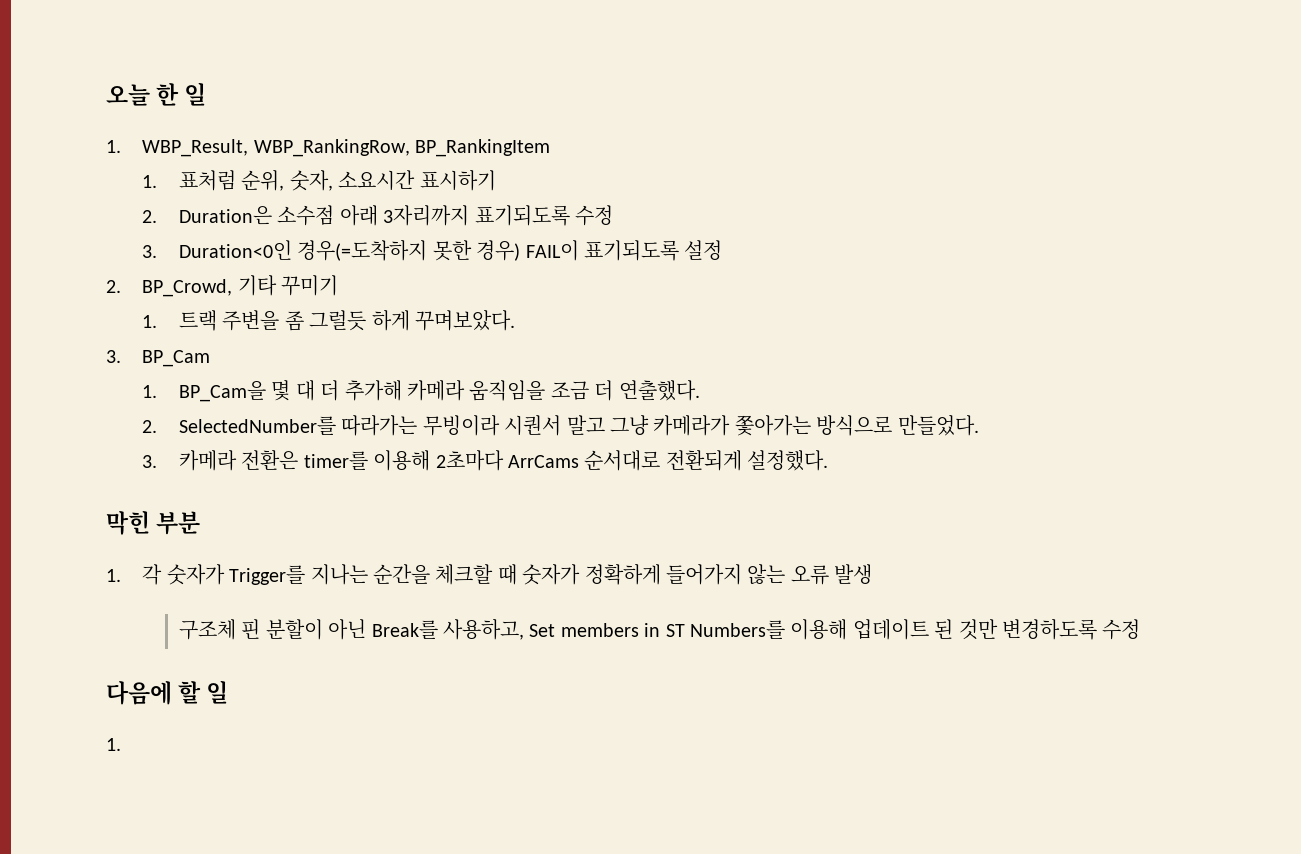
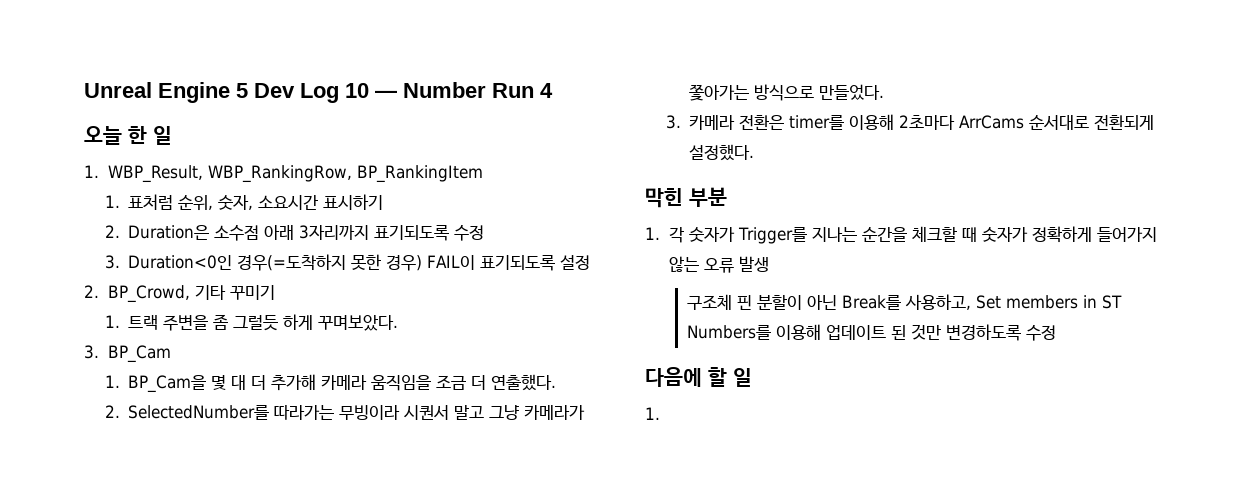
+ Unreal Engine 5 Dev Log 10 ― Number Run 4

